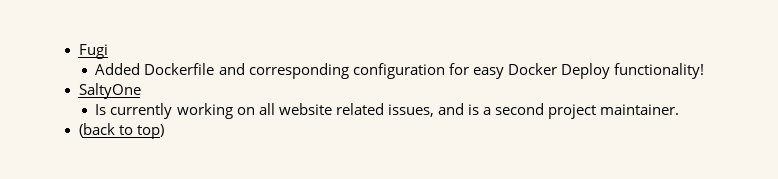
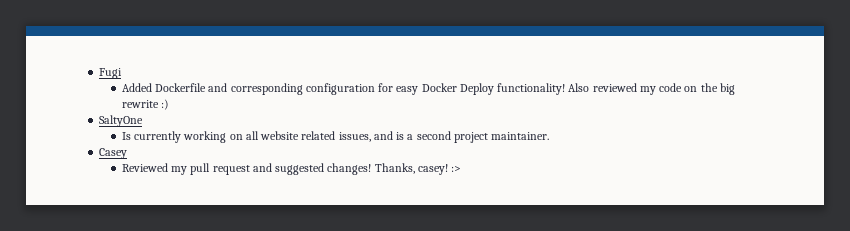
+ Also reviewed my code on the big rewrite :)
- (back to top)
+ Casey
+ Reviewed my pull request and suggested changes! Thanks, casey! :>

